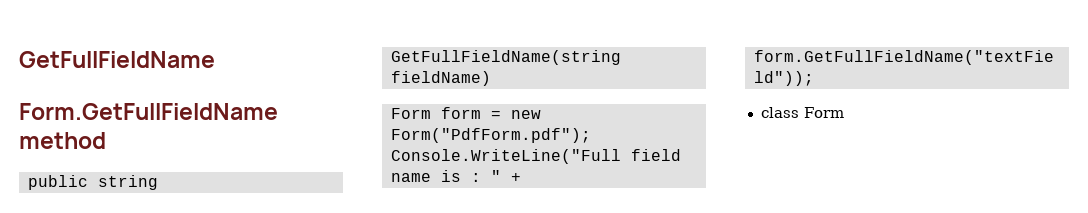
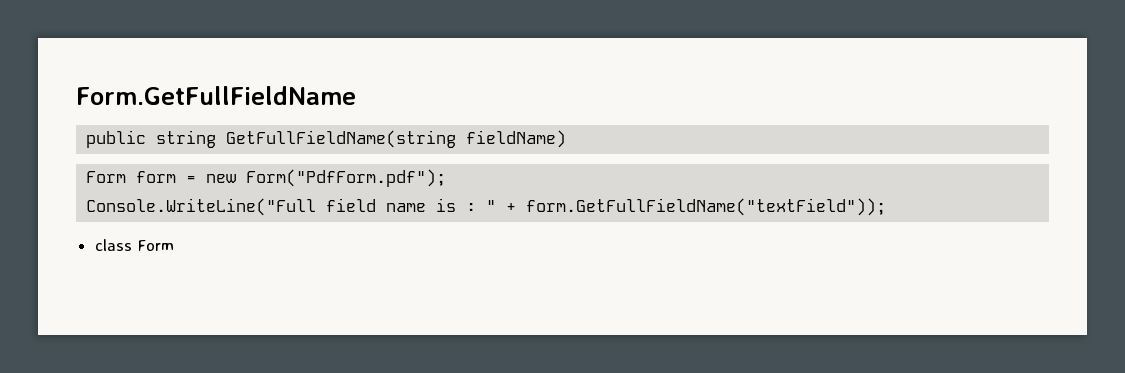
- GetFullFieldName
- Form.GetFullFieldName method
+ Form.GetFullFieldName

